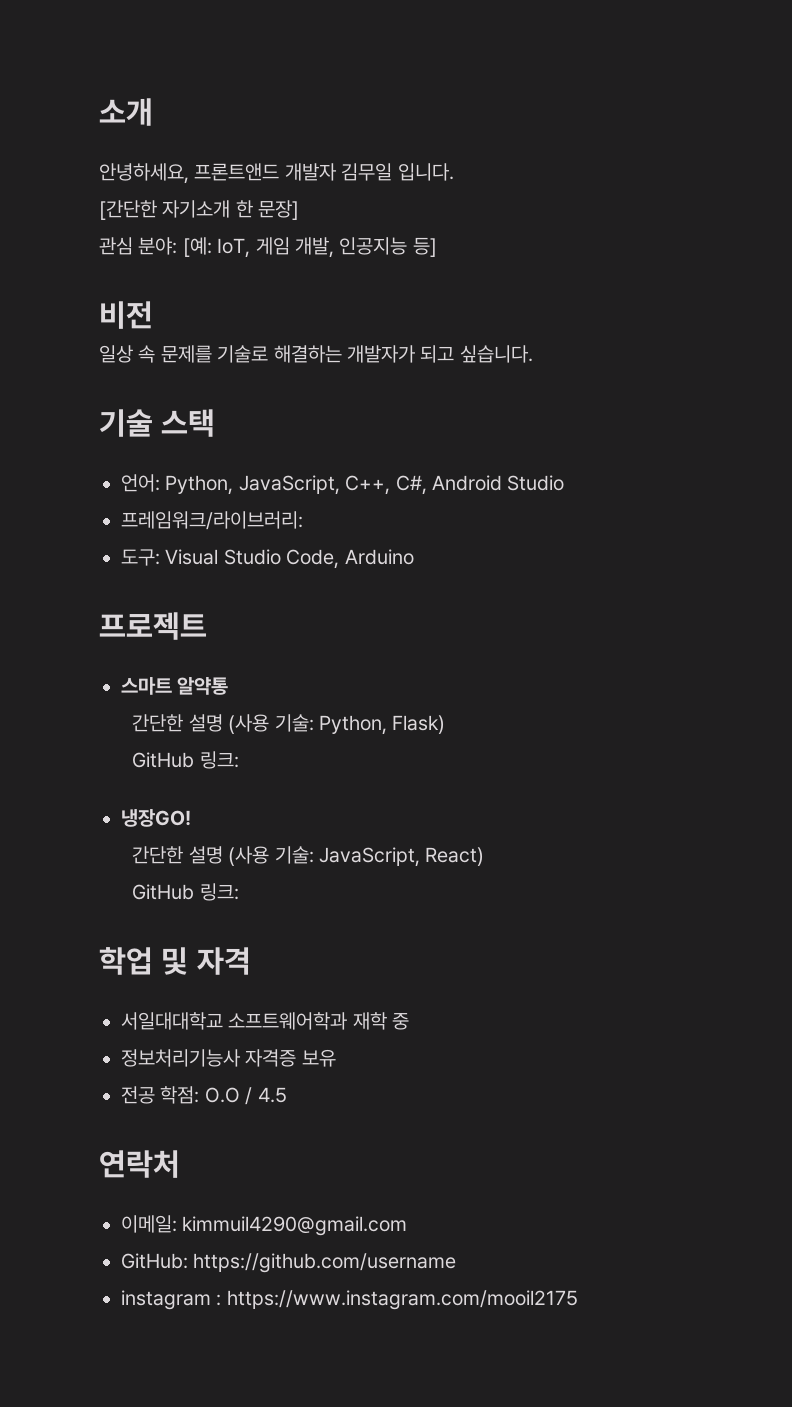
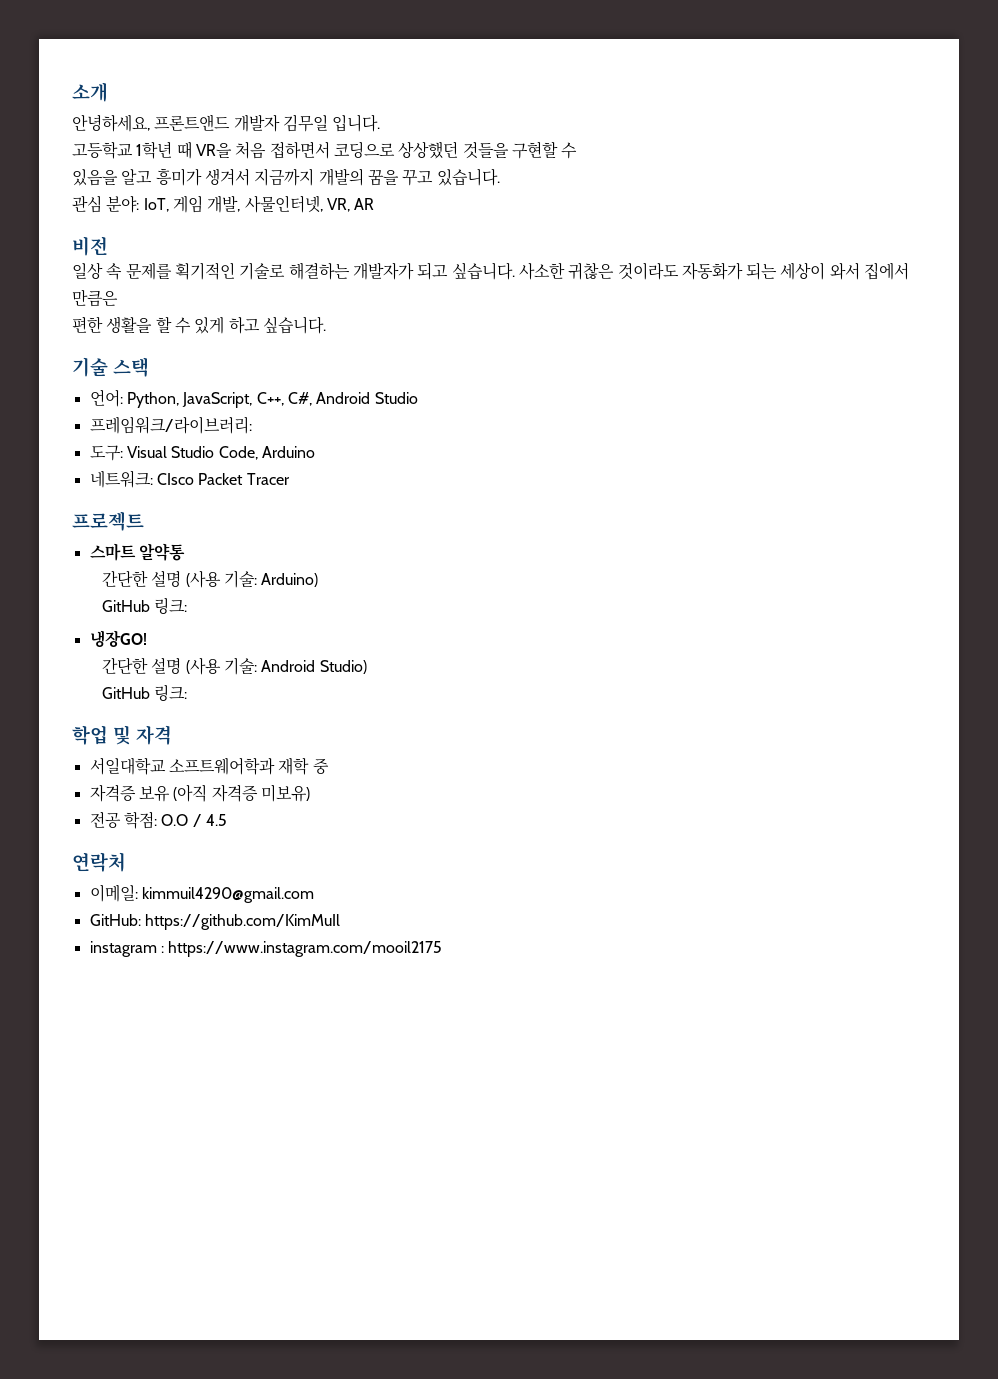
- [간단한 자기소개 한 문장]
+ 고등학교 1학년 때 VR을 처음 접하면서 코딩으로 상상했던 것들을 구현할 수
+ 있음을 알고 흥미가 생겨서 지금까지 개발의 꿈을 꾸고 있습니다.
- 관심 분야: [예: IoT, 게임 개발, 인공지능 등]
+ 관심 분야: IoT, 게임 개발, 사물인터넷, VR, AR
- 일상 속 문제를 기술로 해결하는 개발자가 되고 싶습니다.
+ 일상 속 문제를 획기적인 기술로 해결하는 개발자가 되고 싶습니다. 사소한 귀찮은 것이라도 자동화가 되는 세상이 와서 집에서 만큼은
+ 편한 생활을 할 수 있게 하고 싶습니다.
+ 네트워크: CIsco Packet Tracer
- 간단한 설명 (사용 기술: Python, Flask)
+ 간단한 설명 (사용 기술: Arduino)
- 간단한 설명 (사용 기술: JavaScript, React)
+ 간단한 설명 (사용 기술: Android Studio)
- 서일대대학교 소프트웨어학과 재학 중
+ 서일대학교 소프트웨어학과 재학 중
- 정보처리기능사 자격증 보유
+ 자격증 보유 (아직 자격증 미보유)
- GitHub: https://github.com/username
+ GitHub: https://github.com/KimMuIl

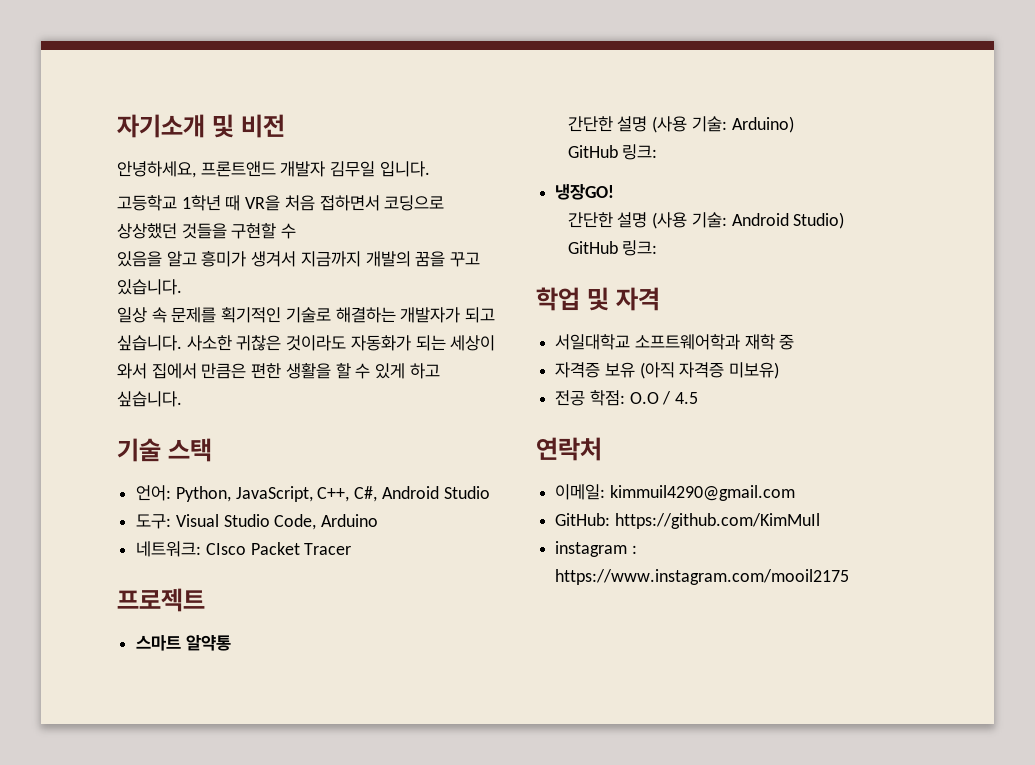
- 소개
+ 자기소개 및 비전
- 관심 분야: IoT, 게임 개발, 사물인터넷, VR, AR
- 비전
- 사소한 귀찮은 것이라도 자동화가 되는 세상이 와서 집에서 만큼은
- 편한 생활을 할 수 있게 하고 싶습니다.
+ 사소한 귀찮은 것이라도 자동화가 되는 세상이 와서 집에서 만큼은 편한 생활을 할 수 있게 하고 싶습니다.
- 프레임워크/라이브러리:

